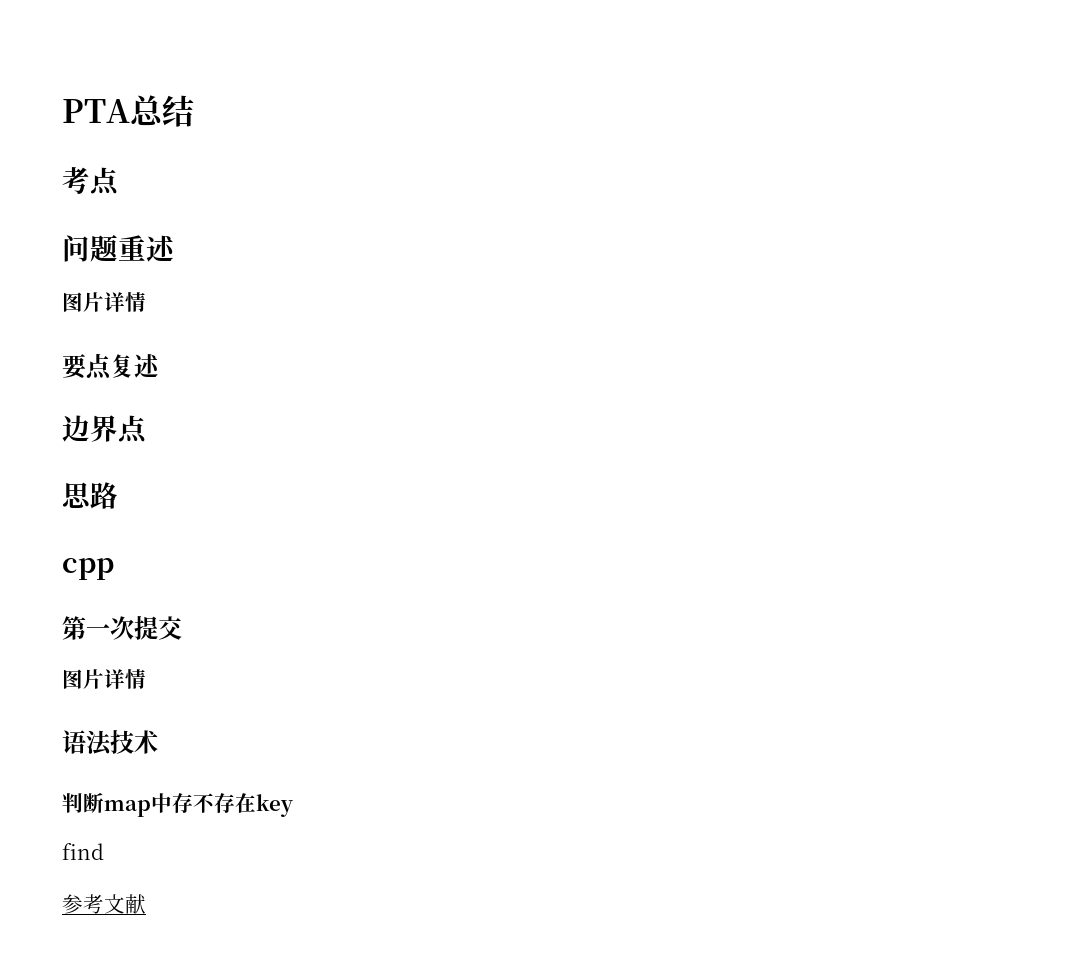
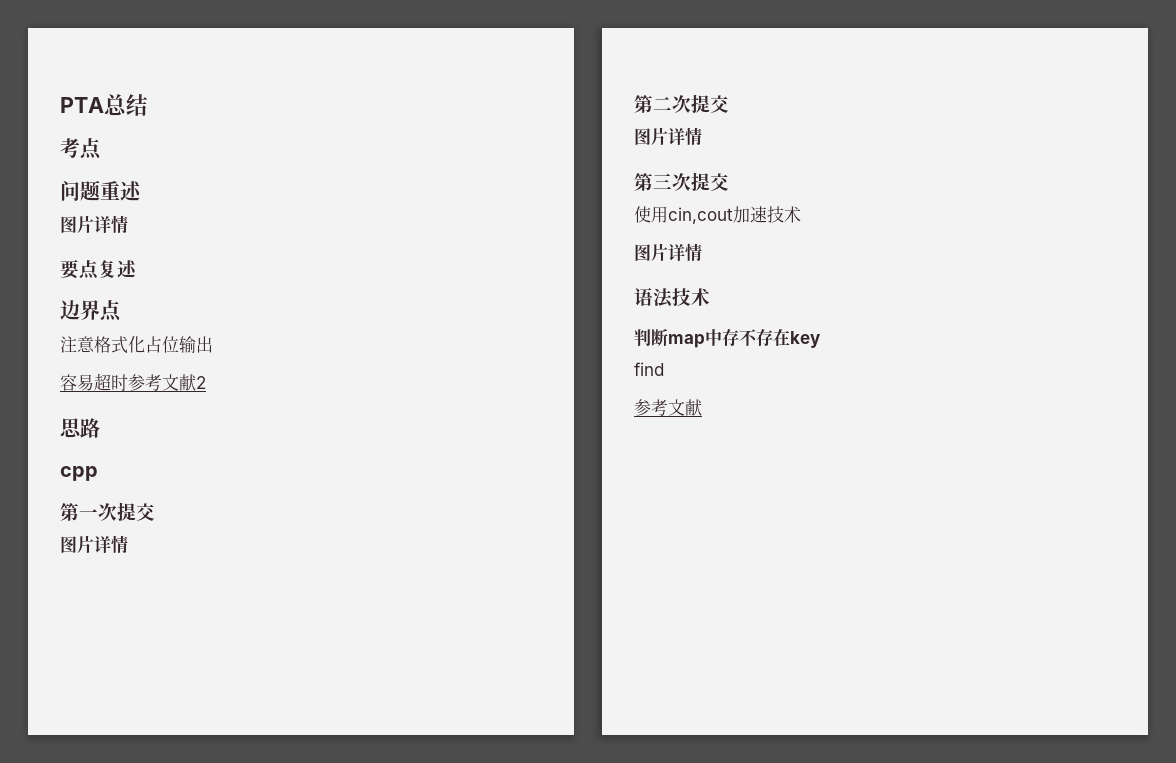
+ 注意格式化占位输出
+ 容易超时参考文献2
+ 第二次提交
+ 图片详情
+ 第三次提交
+ 使用cin,cout加速技术
+ 图片详情

